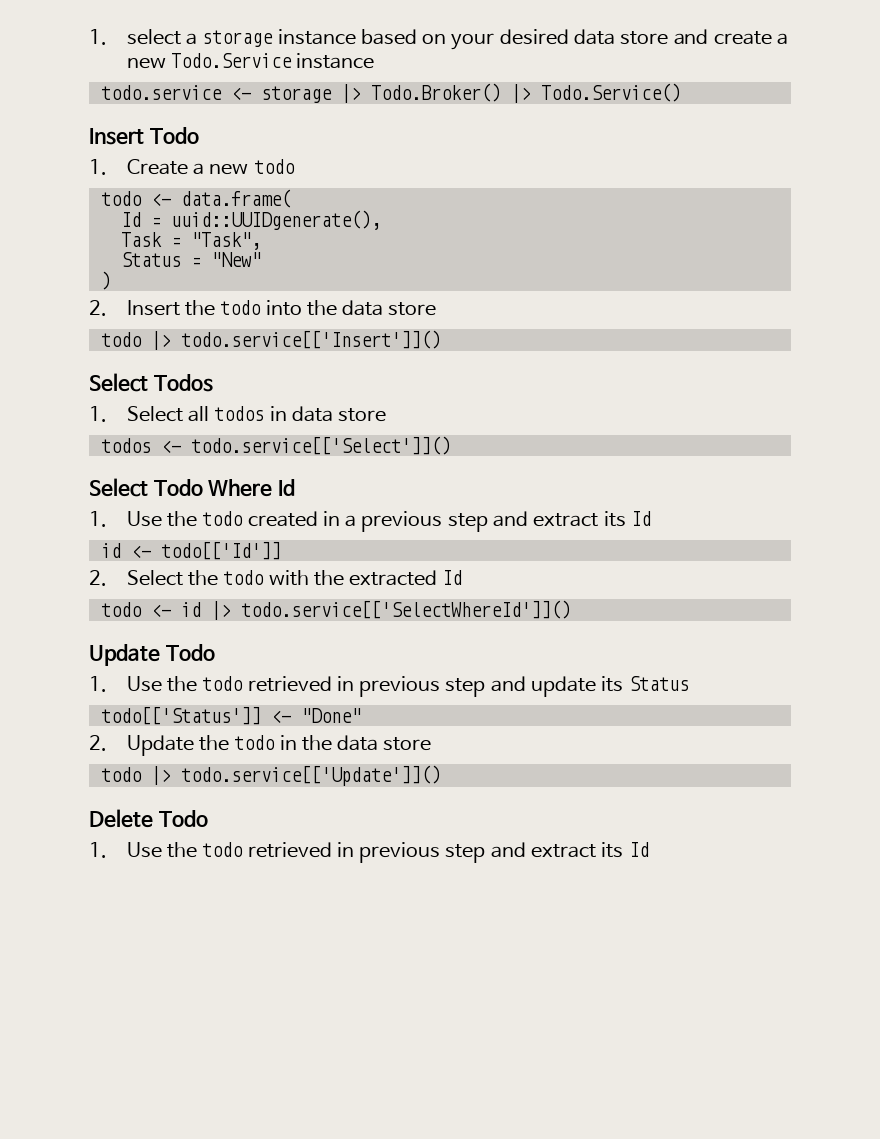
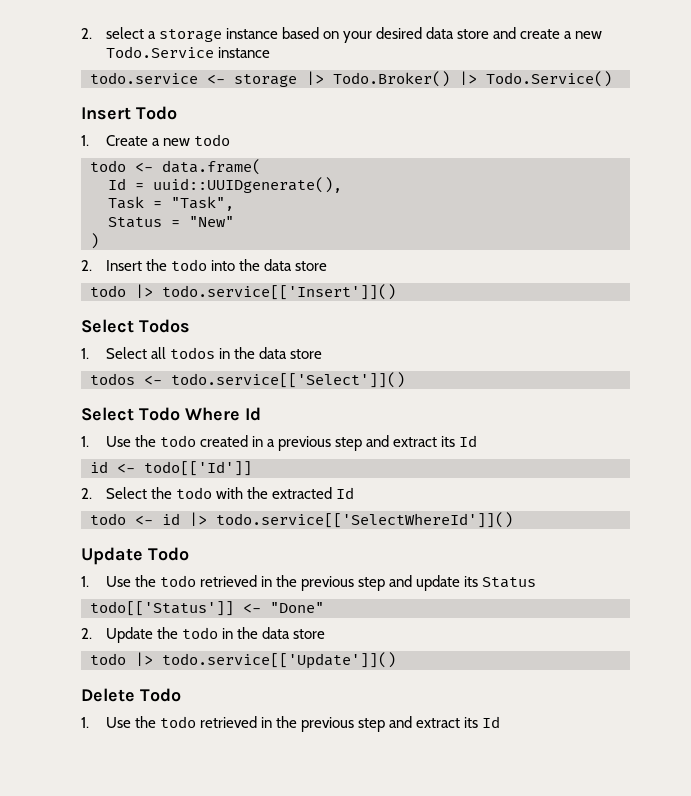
- 1. select a storage instance based on your desired data store and create a new Todo.Service instance
+ 2. select a storage instance based on your desired data store and create a new Todo.Service instance
- 1. Select all todos in data store
+ 1. Select all todos in the data store
- 1. Use the todo retrieved in previous step and update its Status
+ 1. Use the todo retrieved in the previous step and update its Status
- 1. Use the todo retrieved in previous step and extract its Id
+ 1. Use the todo retrieved in the previous step and extract its Id

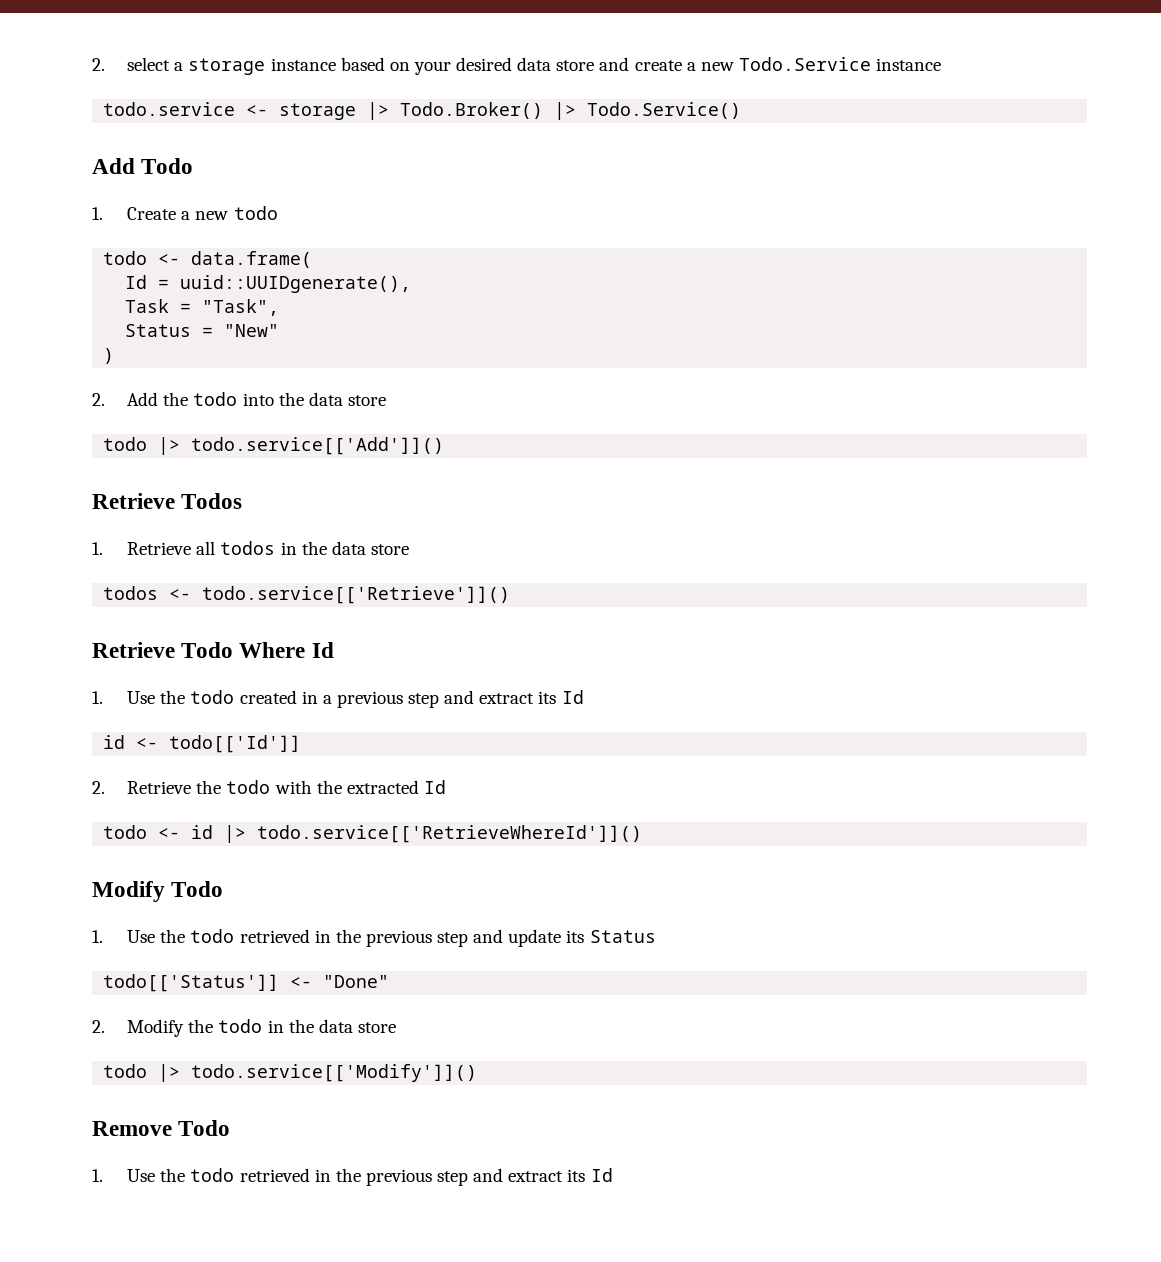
- Insert Todo
+ Add Todo
- 2. Insert the todo into the data store
+ 2. Add the todo into the data store
- todo |> todo.service[['Insert']]()
- Select Todos
+ todo |> todo.service[['Add']]()
+ Retrieve Todos
- 1. Select all todos in the data store
+ 1. Retrieve all todos in the data store
- todos <- todo.service[['Select']]()
- Select Todo Where Id
+ todos <- todo.service[['Retrieve']]()
+ Retrieve Todo Where Id
- 2. Select the todo with the extracted Id
+ 2. Retrieve the todo with the extracted Id
- todo <- id |> todo.service[['SelectWhereId']]()
- Update Todo
+ todo <- id |> todo.service[['RetrieveWhereId']]()
+ Modify Todo
- 2. Update the todo in the data store
+ 2. Modify the todo in the data store
- todo |> todo.service[['Update']]()
- Delete Todo
+ todo |> todo.service[['Modify']]()
+ Remove Todo

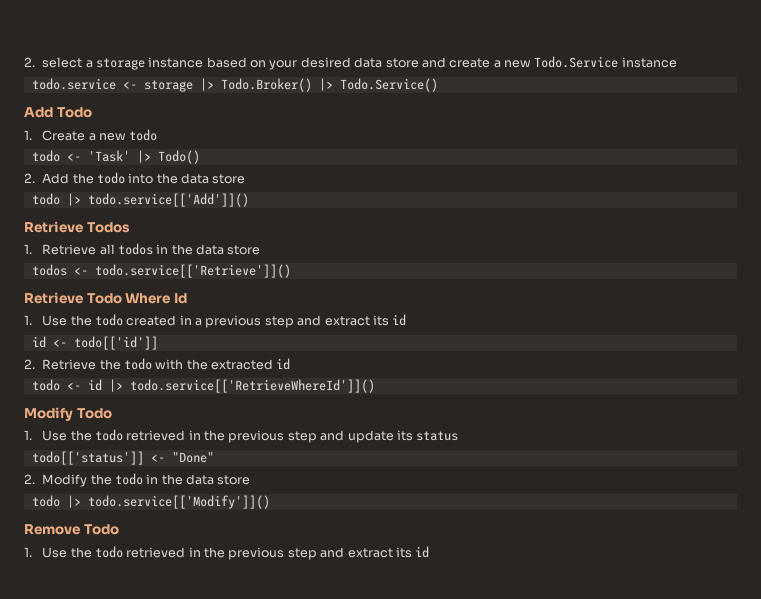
- todo <- data.frame(
- Id = uuid::UUIDgenerate(),
- Task = "Task",
- Status = "New"
- )
+ todo <- 'Task' |> Todo()
- 1. Use the todo created in a previous step and extract its Id
+ 1. Use the todo created in a previous step and extract its id
- id <- todo[['Id']]
+ id <- todo[['id']]
- 2. Retrieve the todo with the extracted Id
+ 2. Retrieve the todo with the extracted id
- 1. Use the todo retrieved in the previous step and update its Status
- todo[['Status']] <- "Done"
+ 1. Use the todo retrieved in the previous step and update its status
+ todo[['status']] <- "Done"
- 1. Use the todo retrieved in the previous step and extract its Id
+ 1. Use the todo retrieved in the previous step and extract its id

